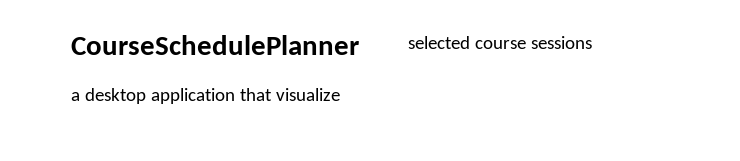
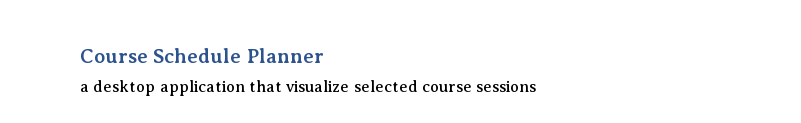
- CourseSchedulePlanner
+ Course Schedule Planner

